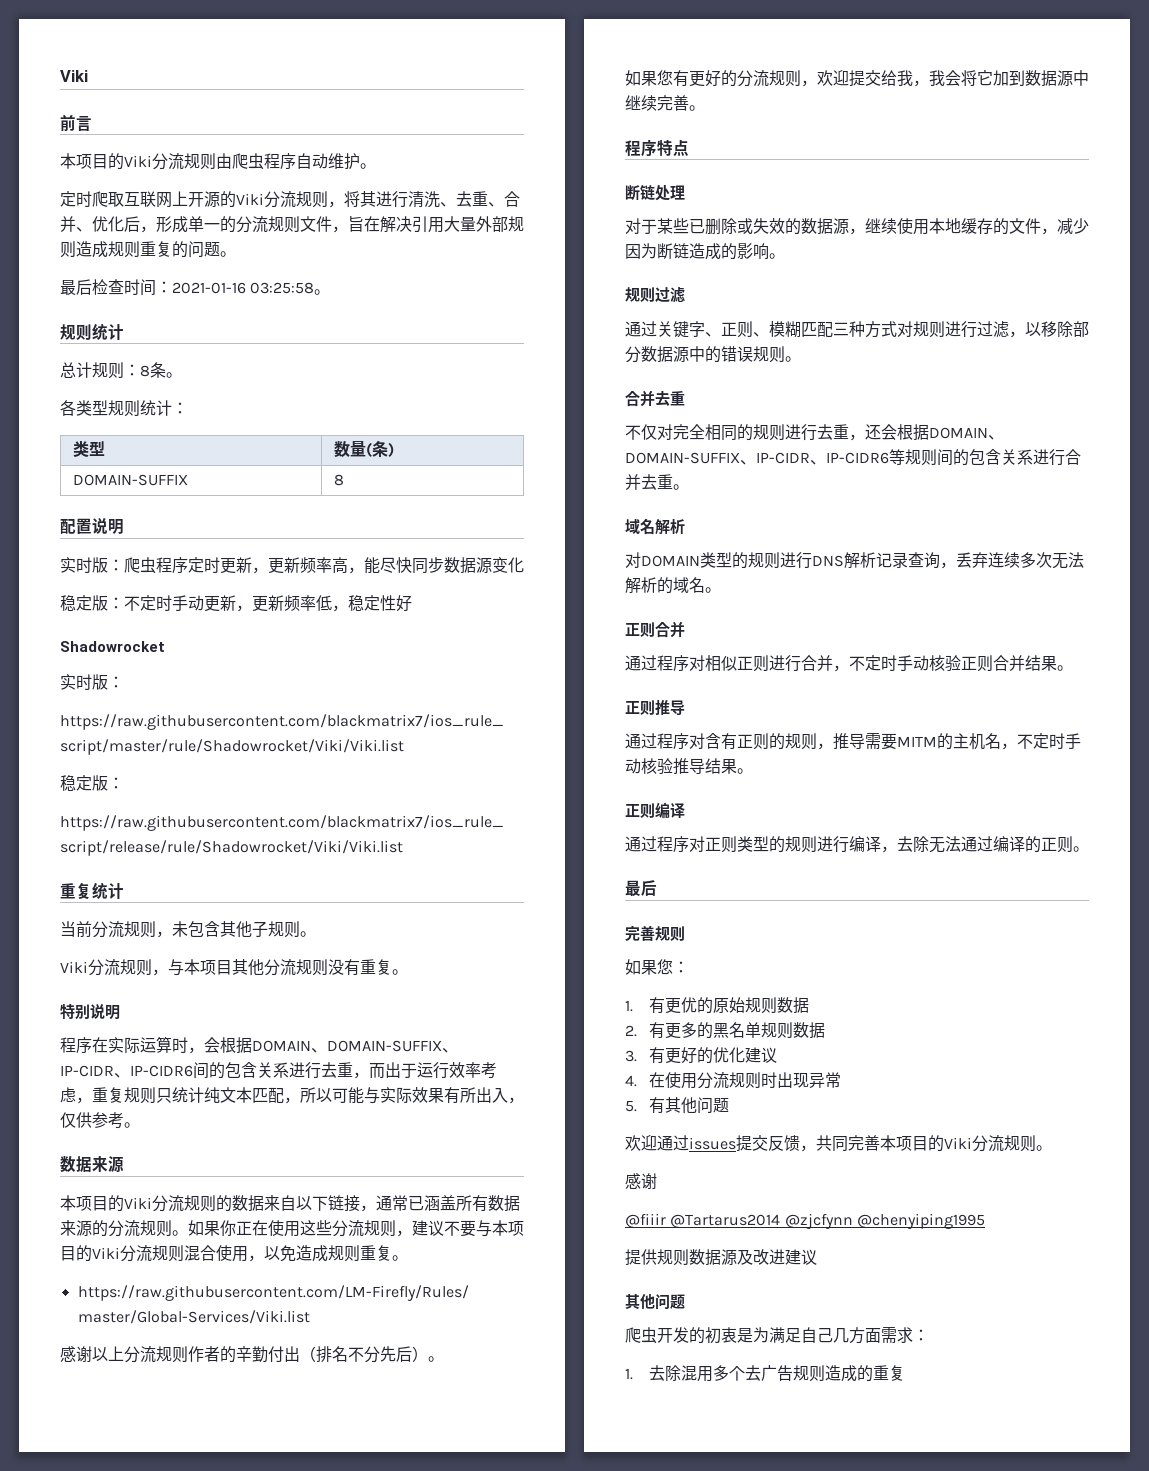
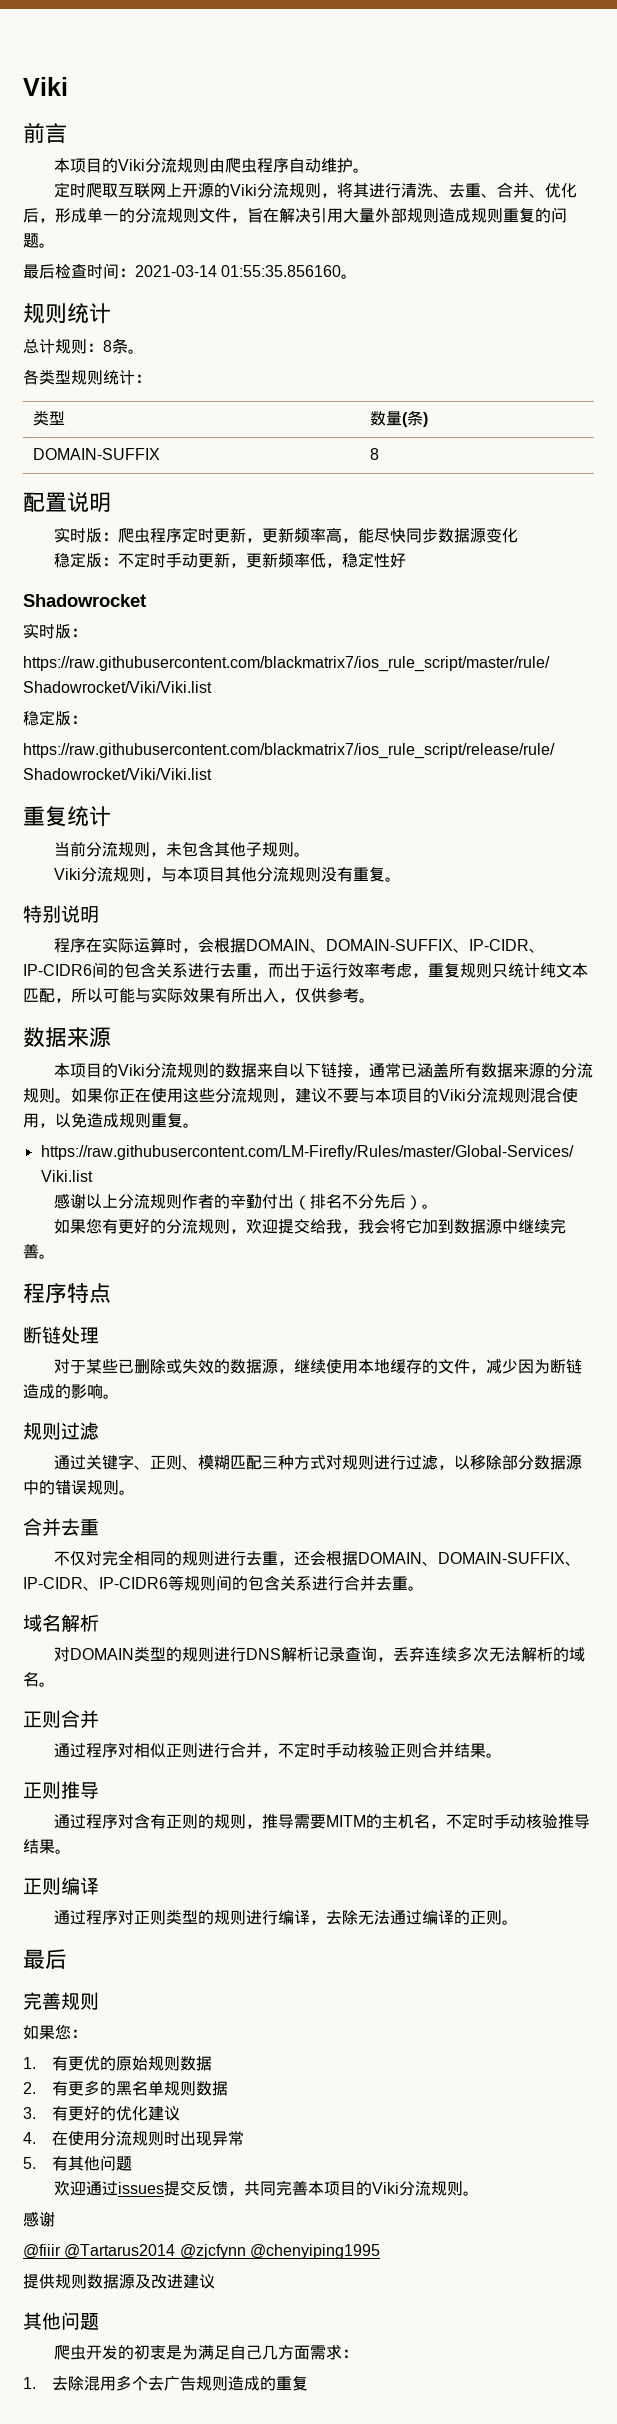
- 最后检查时间：2021-01-16 03:25:58。
+ 最后检查时间：2021-03-14 01:55:35.856160。

